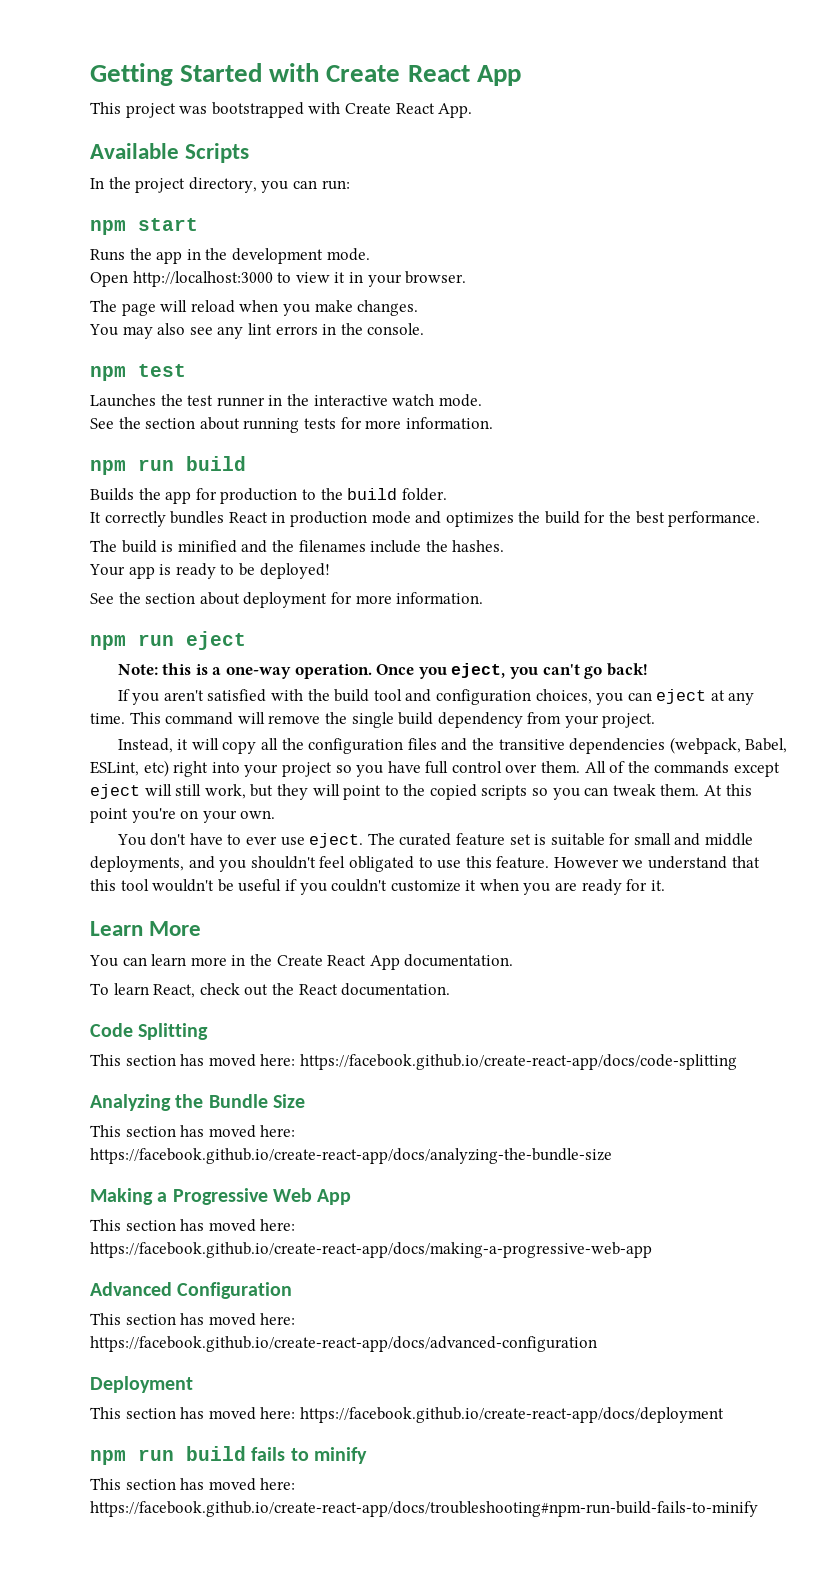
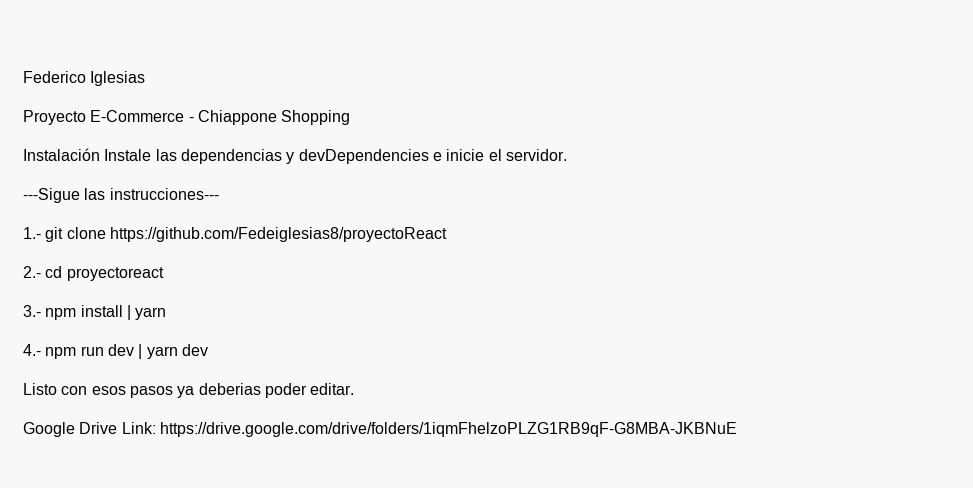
- Getting Started with Create React App
- This project was bootstrapped with Create React App.
- Available Scripts
- In the project directory, you can run:
- npm start
- Runs the app in the development mode.
- Open http://localhost:3000 to view it in your browser.
- The page will reload when you make changes.
- You may also see any lint errors in the console.
- npm test
- Launches the test runner in the interactive watch mode.
- See the section about running tests for more information.
- npm run build
- Builds the app for production to the build folder.
- It correctly bundles React in production mode and optimizes the build for the best performance.
- The build is minified and the filenames include the hashes.
- Your app is ready to be deployed!
- See the section about deployment for more information.
- npm run eject
- Note: this is a one-way operation. Once you eject, you can't go back!
- If you aren't satisfied with the build tool and configuration choices, you can eject at any time. This command will remove the single build dependency from your project.
- Instead, it will copy all the configuration files and the transitive dependencies (webpack, Babel, ESLint, etc) right into your project so you have full control over them. All of the commands except eject will still work, but they will point to the copied scripts so you can tweak them. At this point you're on your own.
- You don't have to ever use eject. The curated feature set is suitable for small and middle deployments, and you shouldn't feel obligated to use this feature. However we understand that this tool wouldn't be useful if you couldn't customize it when you are ready for it.
- Learn More
- You can learn more in the Create React App documentation.
- To learn React, check out the React documentation.
- Code Splitting
- This section has moved here: https://facebook.github.io/create-react-app/docs/code-splitting
- Analyzing the Bundle Size
- This section has moved here: https://facebook.github.io/create-react-app/docs/analyzing-the-bundle-size
- Making a Progressive Web App
- This section has moved here: https://facebook.github.io/create-react-app/docs/making-a-progressive-web-app
- Advanced Configuration
- This section has moved here: https://facebook.github.io/create-react-app/docs/advanced-configuration
- Deployment
- This section has moved here: https://facebook.github.io/create-react-app/docs/deployment
- npm run build fails to minify
- This section has moved here: https://facebook.github.io/create-react-app/docs/troubleshooting#npm-run-build-fails-to-minify
+ Federico Iglesias
+ Proyecto E-Commerce - Chiappone Shopping
+ Instalación Instale las dependencias y devDependencies e inicie el servidor.
+ ---Sigue las instrucciones---
+ 1.- git clone https://github.com/Fedeiglesias8/proyectoReact
+ 2.- cd proyectoreact
+ 3.- npm install | yarn
+ 4.- npm run dev | yarn dev
+ Listo con esos pasos ya deberias poder editar.
+ Google Drive Link: https://drive.google.com/drive/folders/1iqmFhelzoPLZG1RB9qF-G8MBA-JKBNuE

